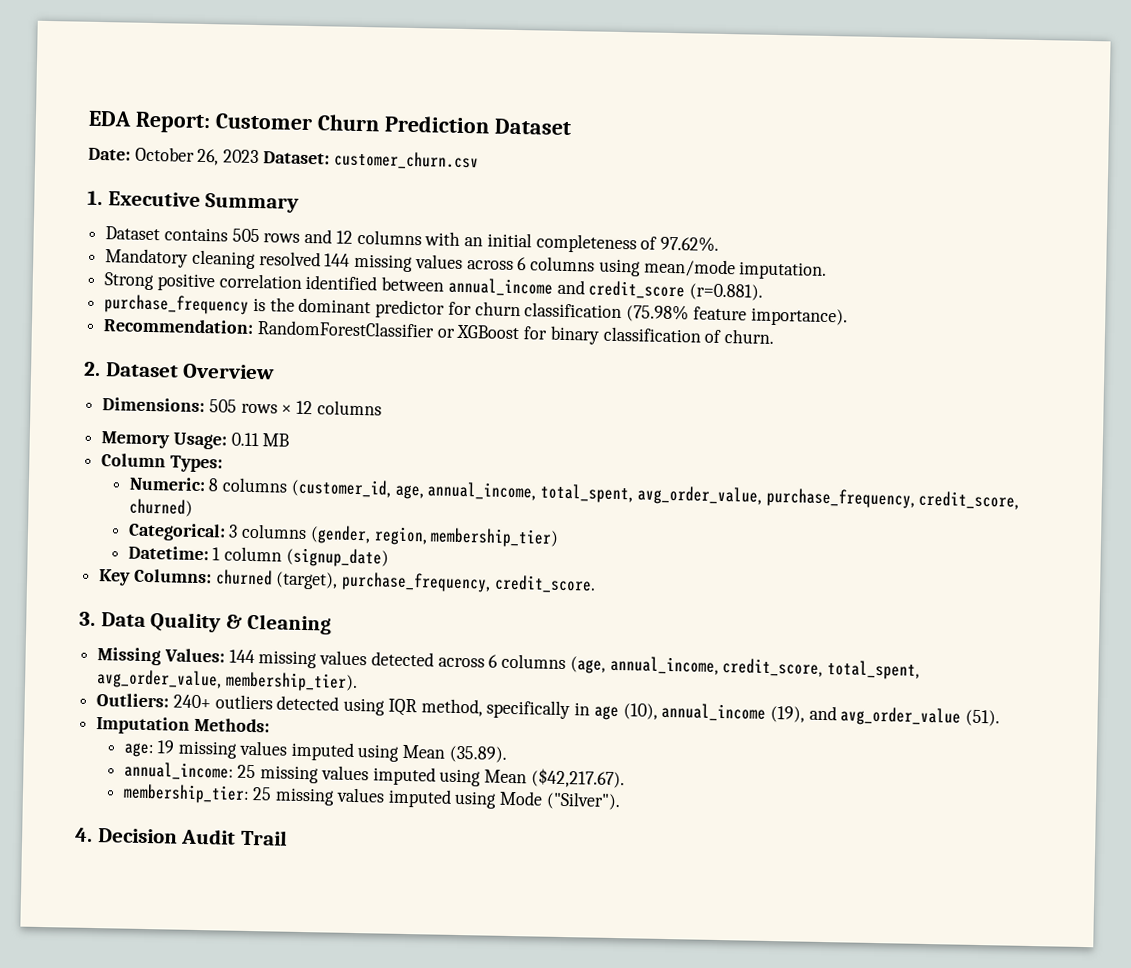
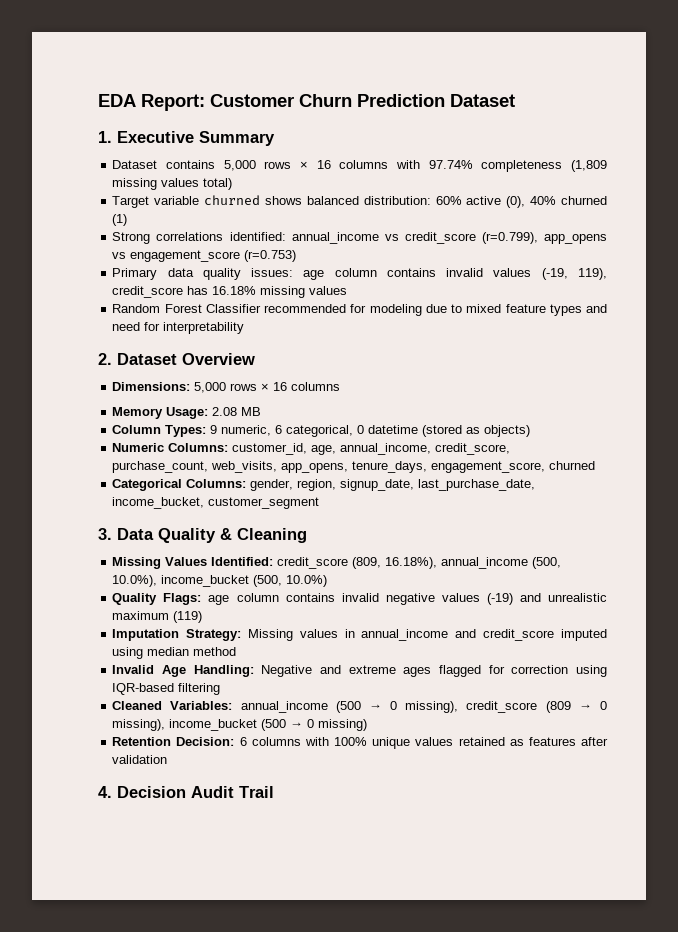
- Date: October 26, 2023 Dataset: customer_churn.csv
- Dataset contains 505 rows and 12 columns with an initial completeness of 97.62%.
- Mandatory cleaning resolved 144 missing values across 6 columns using mean/mode imputation.
- Strong positive correlation identified between annual_income and credit_score (r=0.881).
- purchase_frequency is the dominant predictor for churn classification (75.98% feature importance).
- Recommendation: RandomForestClassifier or XGBoost for binary classification of churn.
+ Dataset contains 5,000 rows × 16 columns with 97.74% completeness (1,809 missing values total)
+ Target variable churned shows balanced distribution: 60% active (0), 40% churned (1)
+ Strong correlations identified: annual_income vs credit_score (r=0.799), app_opens vs engagement_score (r=0.753)
+ Primary data quality issues: age column contains invalid values (-19, 119), credit_score has 16.18% missing values
+ Random Forest Classifier recommended for modeling due to mixed feature types and need for interpretability
- Dimensions: 505 rows × 12 columns
+ Dimensions: 5,000 rows × 16 columns
- Memory Usage: 0.11 MB
+ Memory Usage: 2.08 MB
- Column Types:
- Numeric: 8 columns (customer_id, age, annual_income, total_spent, avg_order_value, purchase_frequency, credit_score, churned)
- Categorical: 3 columns (gender, region, membership_tier)
- Datetime: 1 column (signup_date)
- Key Columns: churned (target), purchase_frequency, credit_score.
+ Column Types: 9 numeric, 6 categorical, 0 datetime (stored as objects)
+ Numeric Columns: customer_id, age, annual_income, credit_score, purchase_count, web_visits, app_opens, tenure_days, engagement_score, churned
+ Categorical Columns: gender, region, signup_date, last_purchase_date, income_bucket, customer_segment
- Missing Values: 144 missing values detected across 6 columns (age, annual_income, credit_score, total_spent, avg_order_value, membership_tier).
- Outliers: 240+ outliers detected using IQR method, specifically in age (10), annual_income (19), and avg_order_value (51).
- Imputation Methods:
- age: 19 missing values imputed using Mean (35.89).
- annual_income: 25 missing values imputed using Mean ($42,217.67).
- membership_tier: 25 missing values imputed using Mode ("Silver").
+ Missing Values Identified: credit_score (809, 16.18%), annual_income (500, 10.0%), income_bucket (500, 10.0%)
+ Quality Flags: age column contains invalid negative values (-19) and unrealistic maximum (119)
+ Imputation Strategy: Missing values in annual_income and credit_score imputed using median method
+ Invalid Age Handling: Negative and extreme ages flagged for correction using IQR-based filtering
+ Cleaned Variables: annual_income (500 → 0 missing), credit_score (809 → 0 missing), income_bucket (500 → 0 missing)
+ Retention Decision: 6 columns with 100% unique values retained as features after validation

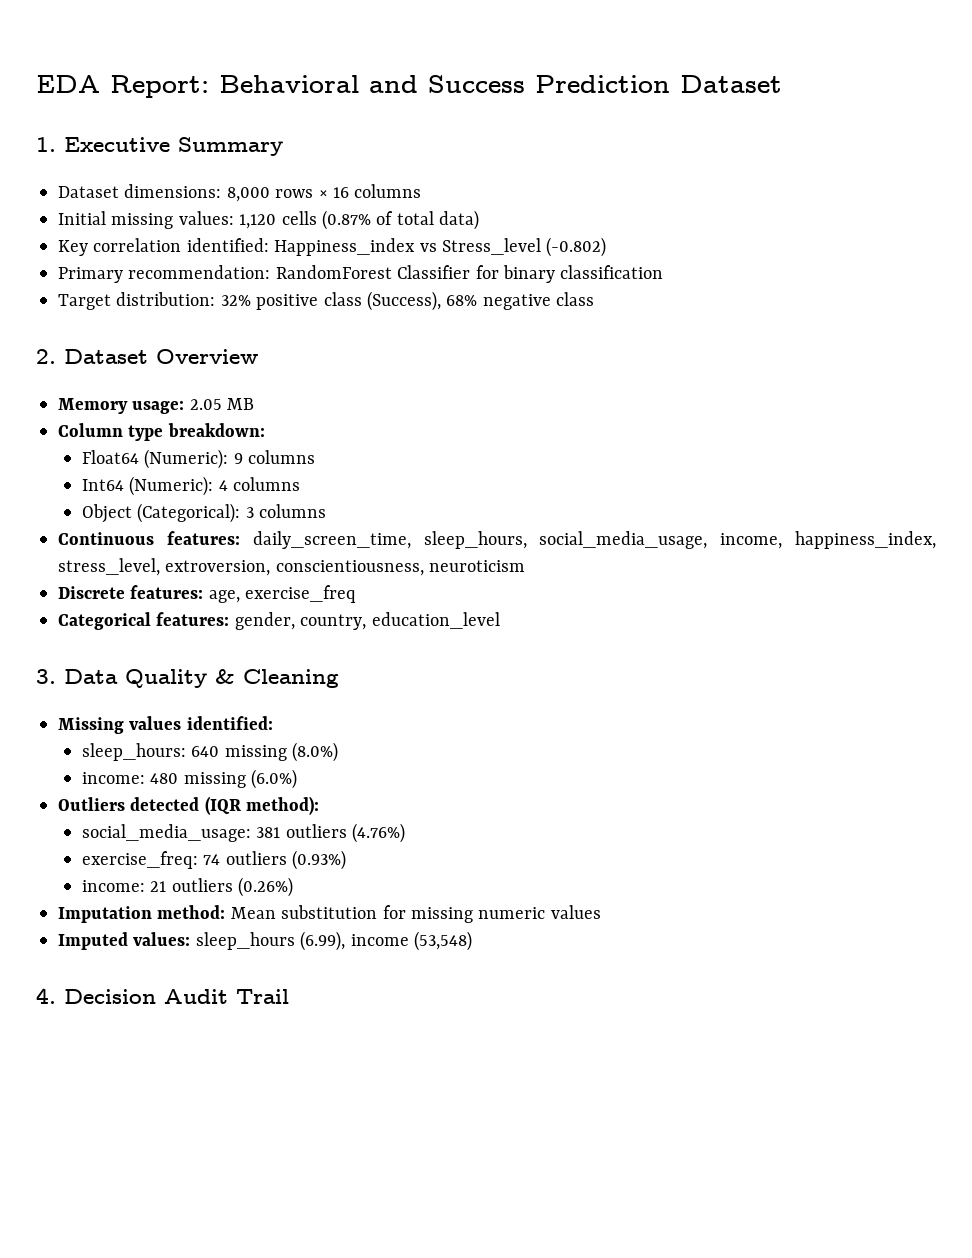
- EDA Report: Customer Churn Prediction Dataset
+ EDA Report: Behavioral and Success Prediction Dataset
- Dataset contains 5,000 rows × 16 columns with 97.74% completeness (1,809 missing values total)
- Target variable churned shows balanced distribution: 60% active (0), 40% churned (1)
- Strong correlations identified: annual_income vs credit_score (r=0.799), app_opens vs engagement_score (r=0.753)
- Primary data quality issues: age column contains invalid values (-19, 119), credit_score has 16.18% missing values
- Random Forest Classifier recommended for modeling due to mixed feature types and need for interpretability
+ Dataset dimensions: 8,000 rows × 16 columns
+ Initial missing values: 1,120 cells (0.87% of total data)
+ Key correlation identified: Happiness_index vs Stress_level (-0.802)
+ Primary recommendation: RandomForest Classifier for binary classification
+ Target distribution: 32% positive class (Success), 68% negative class
  2. Dataset Overview
- Dimensions: 5,000 rows × 16 columns
- Memory Usage: 2.08 MB
+ Memory usage: 2.05 MB
- Column Types: 9 numeric, 6 categorical, 0 datetime (stored as objects)
- Numeric Columns: customer_id, age, annual_income, credit_score, purchase_count, web_visits, app_opens, tenure_days, engagement_score, churned
- Categorical Columns: gender, region, signup_date, last_purchase_date, income_bucket, customer_segment
+ Column type breakdown:
+ Float64 (Numeric): 9 columns
+ Int64 (Numeric): 4 columns
+ Object (Categorical): 3 columns
+ Continuous features: daily_screen_time, sleep_hours, social_media_usage, income, happiness_index, stress_level, extroversion, conscientiousness, neuroticism
+ Discrete features: age, exercise_freq
+ Categorical features: gender, country, education_level
- Missing Values Identified: credit_score (809, 16.18%), annual_income (500, 10.0%), income_bucket (500, 10.0%)
- Quality Flags: age column contains invalid negative values (-19) and unrealistic maximum (119)
- Imputation Strategy: Missing values in annual_income and credit_score imputed using median method
- Invalid Age Handling: Negative and extreme ages flagged for correction using IQR-based filtering
- Cleaned Variables: annual_income (500 → 0 missing), credit_score (809 → 0 missing), income_bucket (500 → 0 missing)
- Retention Decision: 6 columns with 100% unique values retained as features after validation
+ Missing values identified:
+ sleep_hours: 640 missing (8.0%)
+ income: 480 missing (6.0%)
+ Outliers detected (IQR method):
+ social_media_usage: 381 outliers (4.76%)
+ exercise_freq: 74 outliers (0.93%)
+ income: 21 outliers (0.26%)
+ Imputation method: Mean substitution for missing numeric values
+ Imputed values: sleep_hours (6.99), income (53,548)

